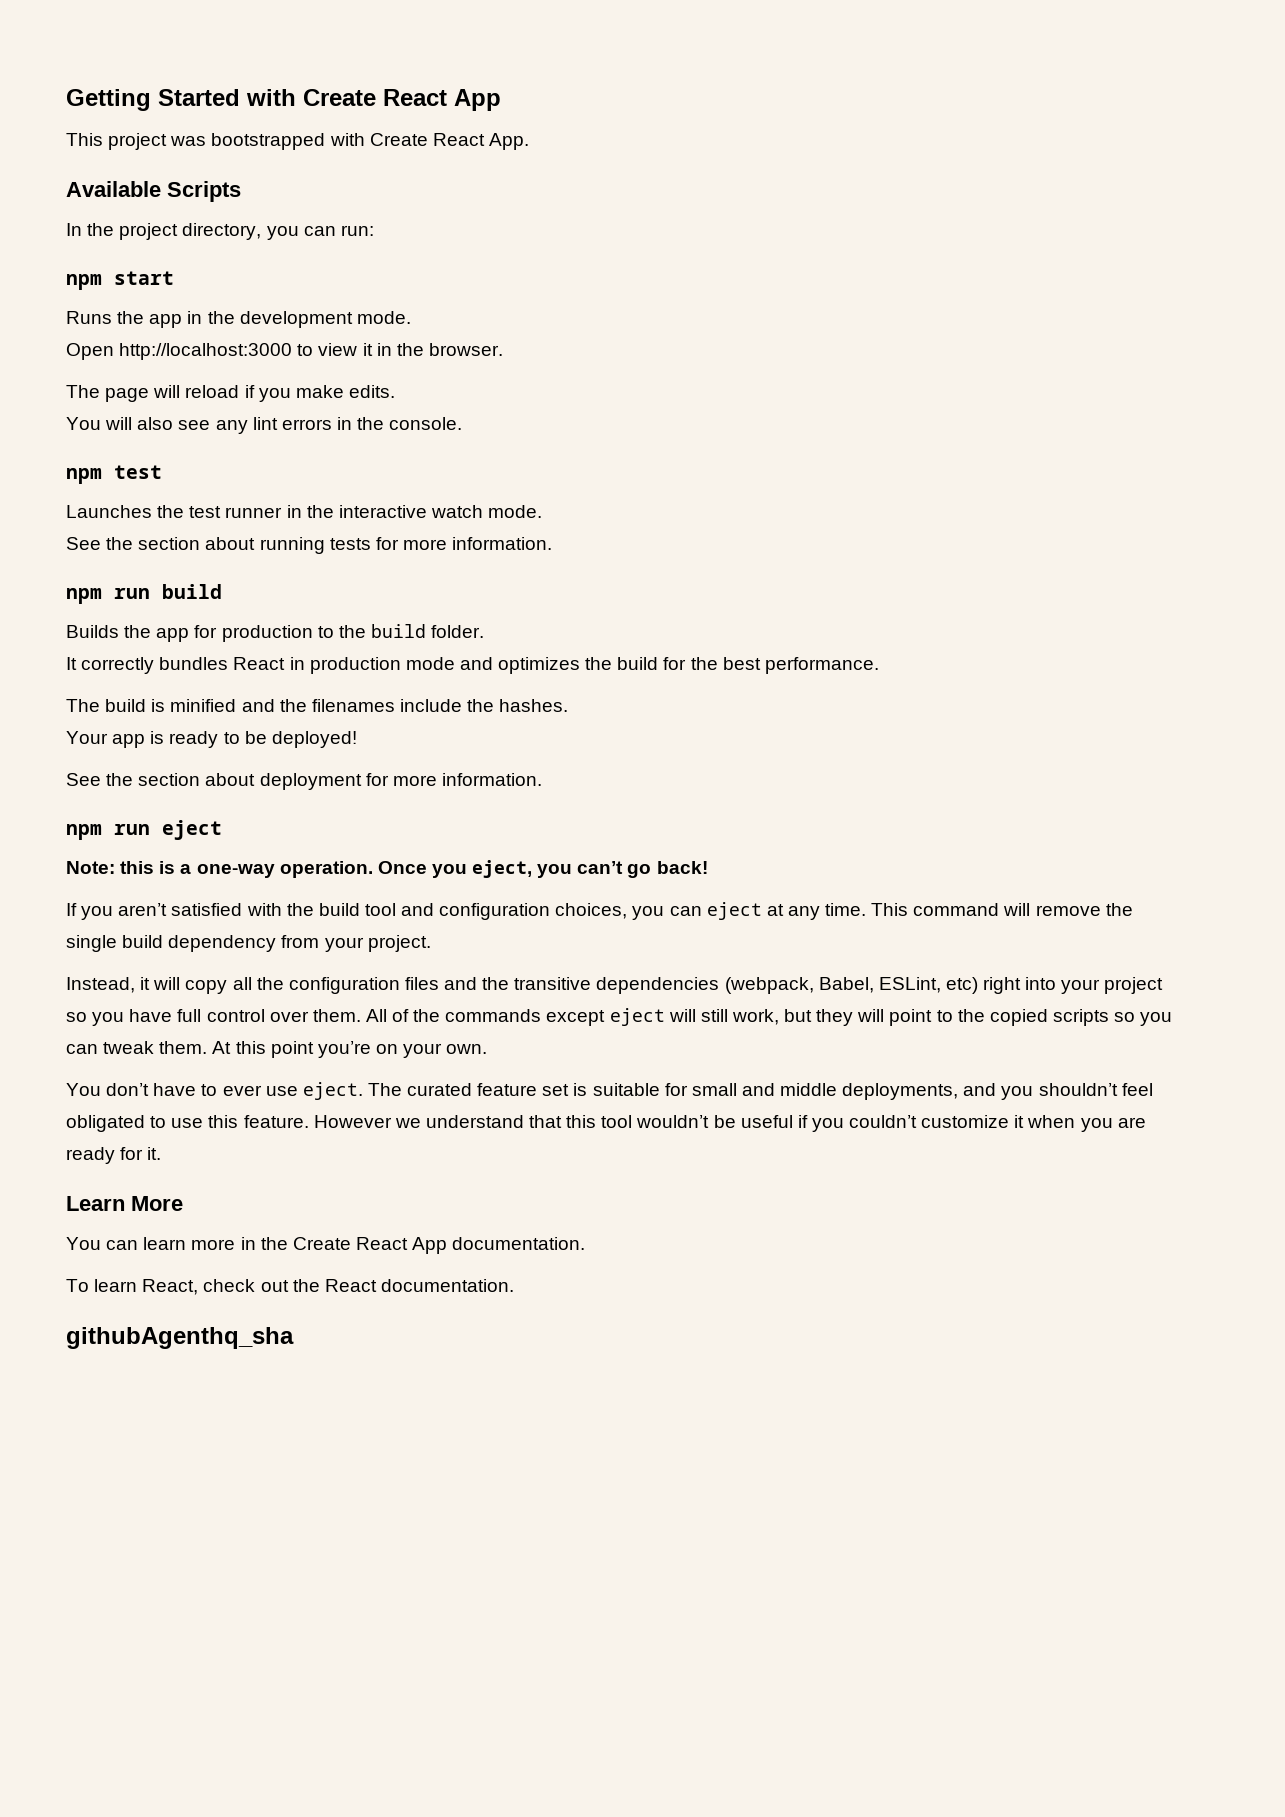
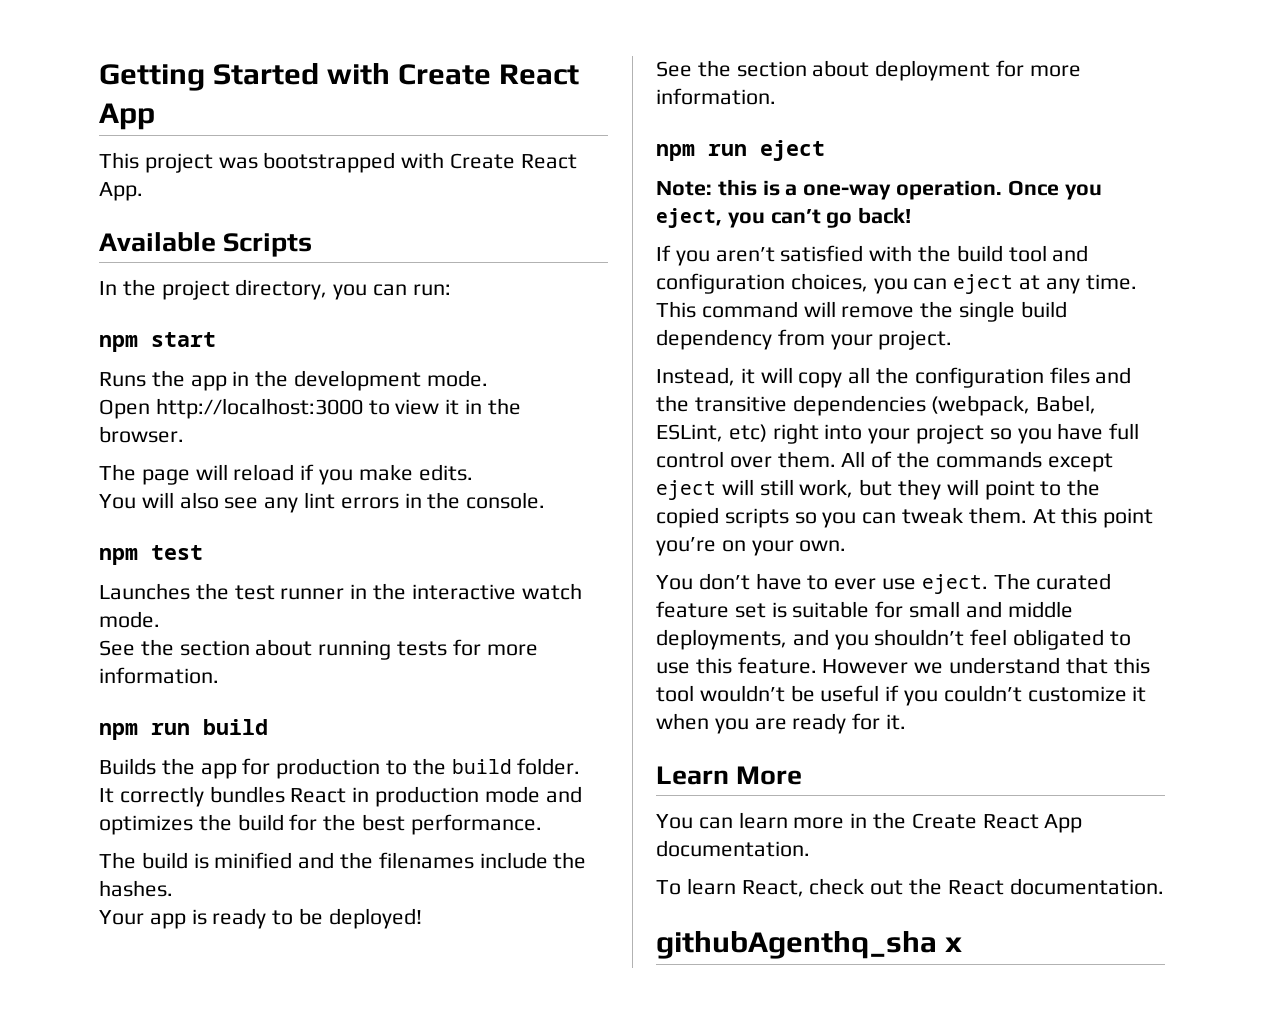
- githubAgenthq_sha
+ githubAgenthq_sha x

